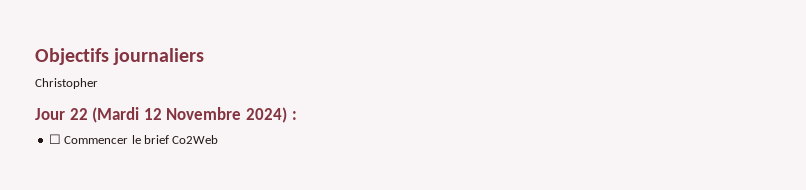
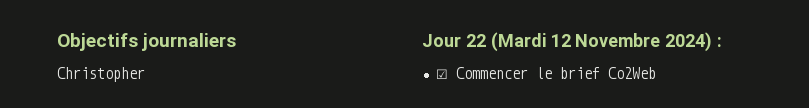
- ☐ Commencer le brief Co2Web
+ ☑ Commencer le brief Co2Web

